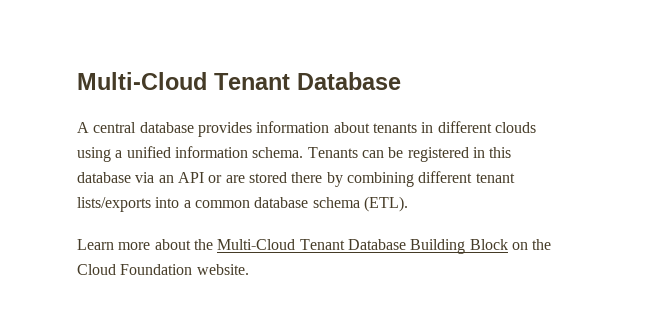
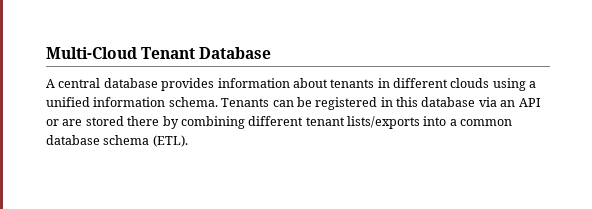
- Learn more about the Multi-Cloud Tenant Database Building Block on the Cloud Foundation website.

